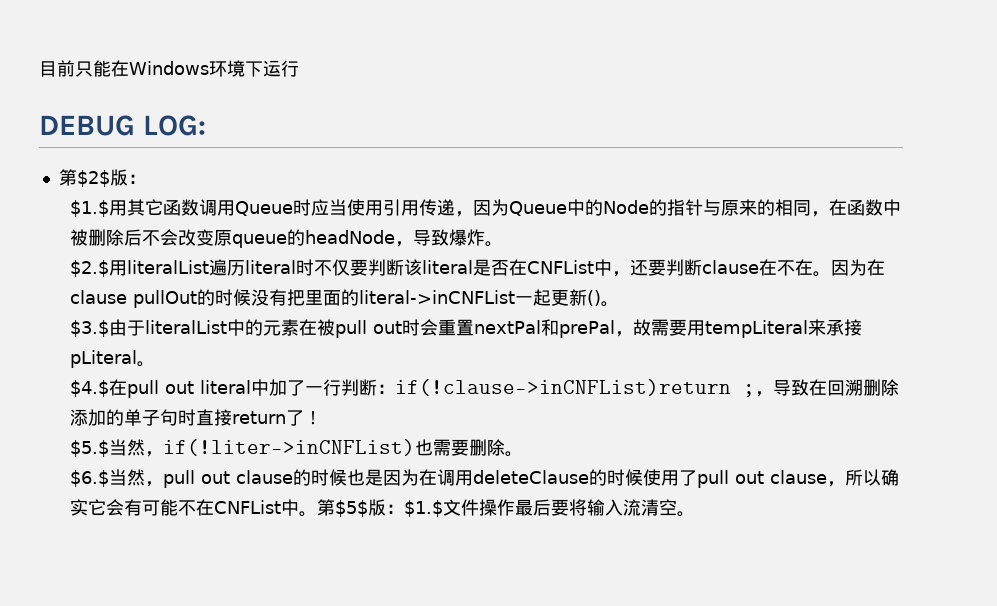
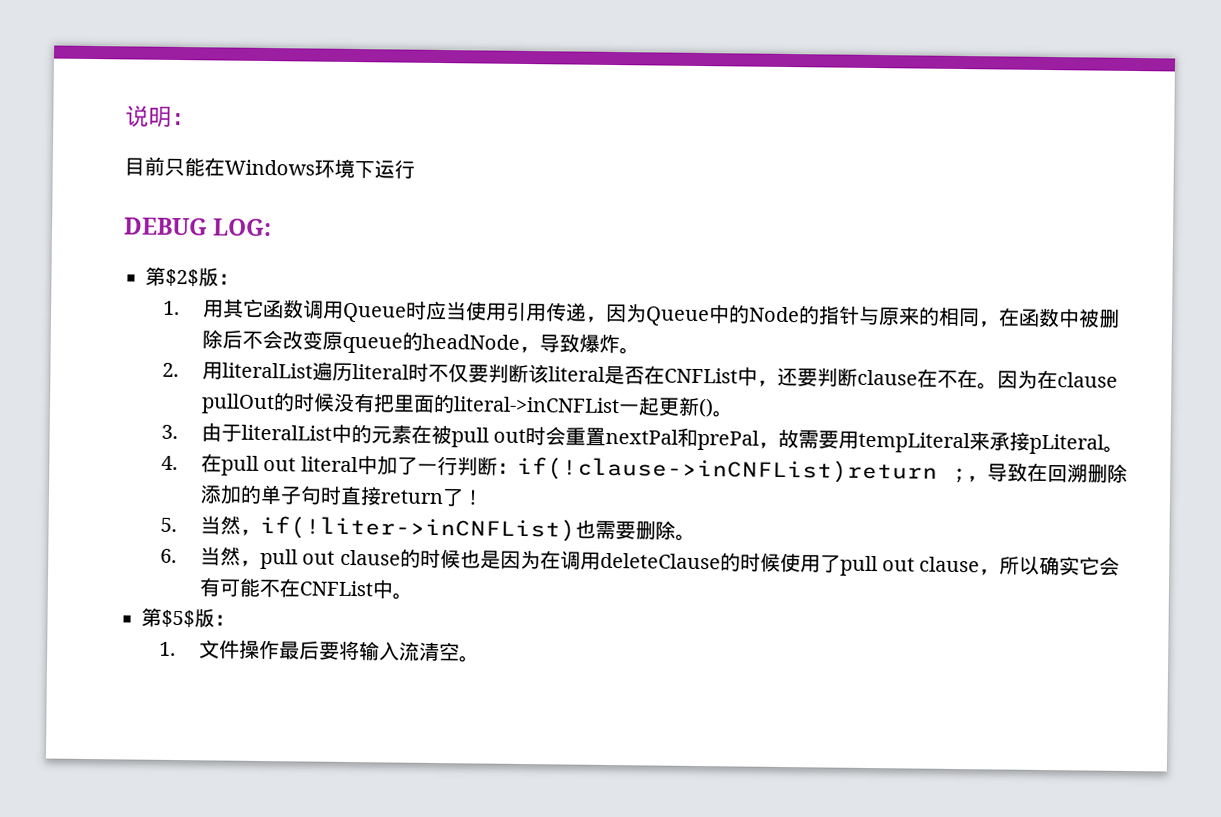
+ 说明：
- $1.$用其它函数调用Queue时应当使用引用传递，因为Queue中的Node的指针与原来的相同，在函数中被删除后不会改变原queue的headNode，导致爆炸。
+ 1.用其它函数调用Queue时应当使用引用传递，因为Queue中的Node的指针与原来的相同，在函数中被删除后不会改变原queue的headNode，导致爆炸。
- $2.$用literalList遍历literal时不仅要判断该literal是否在CNFList中，还要判断clause在不在。
+ 2.用literalList遍历literal时不仅要判断该literal是否在CNFList中，还要判断clause在不在。
- $3.$由于literalList中的元素在被pull out时会重置nextPal和prePal，故需要用tempLiteral来承接pLiteral。
+ 3.由于literalList中的元素在被pull out时会重置nextPal和prePal，故需要用tempLiteral来承接pLiteral。
- $4.$在pull out literal中加了一行判断：if(!clause->inCNFList)return ;，导致在回溯删除添加的单子句时直接return了！
+ 4.在pull out literal中加了一行判断：if(!clause->inCNFList)return ;，导致在回溯删除添加的单子句时直接return了！
- $5.$当然，if(!liter->inCNFList)也需要删除。
+ 5.当然，if(!liter->inCNFList)也需要删除。
- $6.$当然，pull out clause的时候也是因为在调用deleteClause的时候使用了pull out clause，所以确实它会有可能不在CNFList中。第$5$版：$1.$文件操作最后要将输入流清空。
+ 6.当然，pull out clause的时候也是因为在调用deleteClause的时候使用了pull out clause，所以确实它会有可能不在CNFList中。
+ 第$5$版：
+ 1.文件操作最后要将输入流清空。

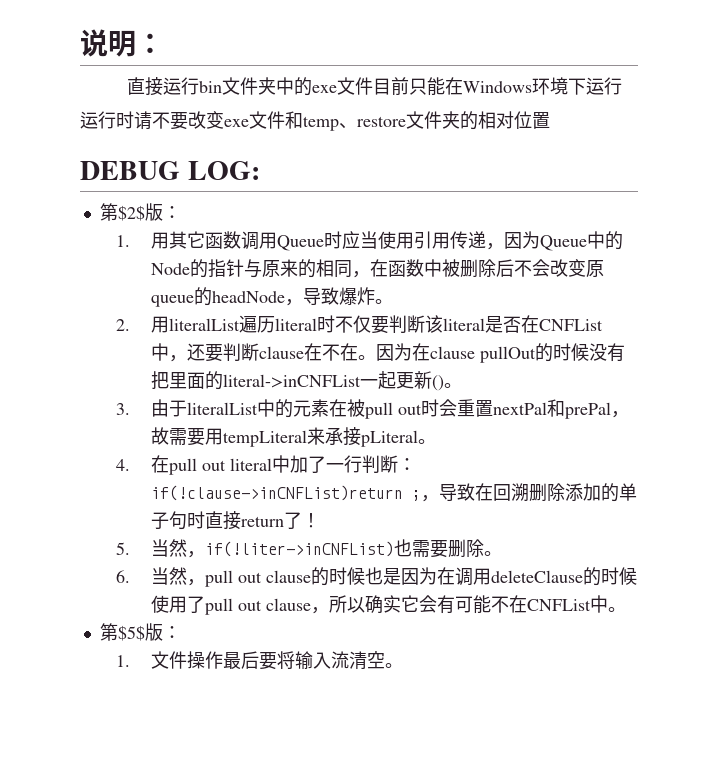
- 目前只能在Windows环境下运行
+ 直接运行bin文件夹中的exe文件目前只能在Windows环境下运行
+ 运行时请不要改变exe文件和temp、restore文件夹的相对位置

